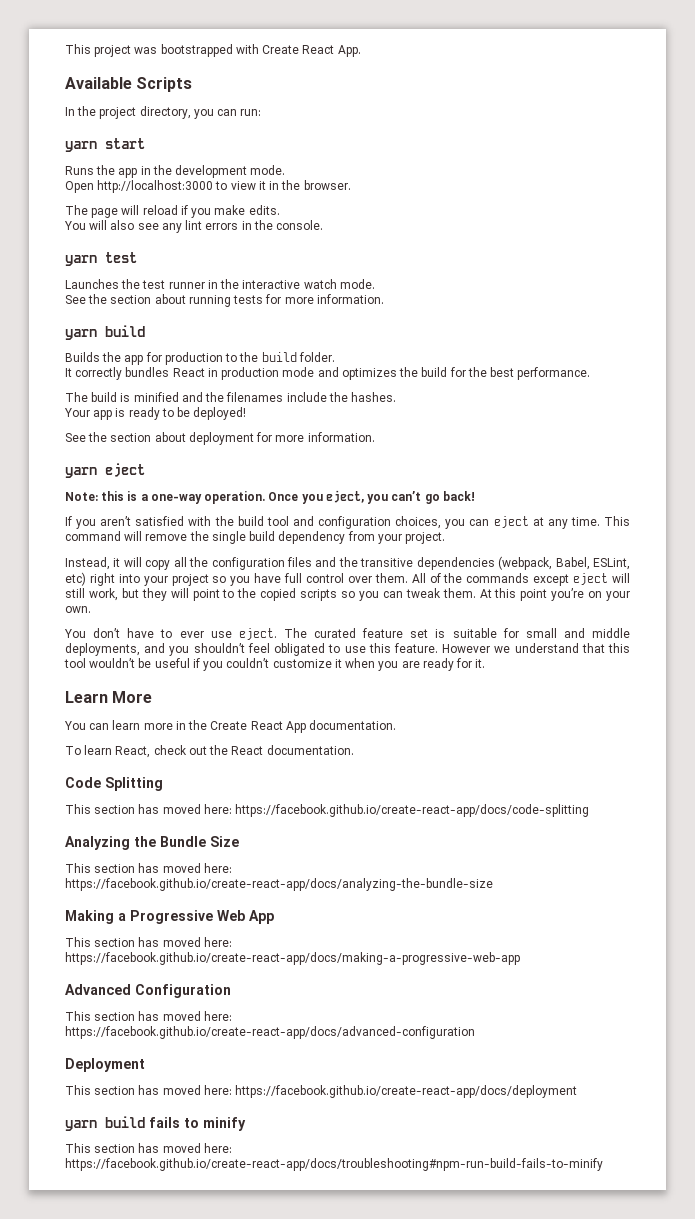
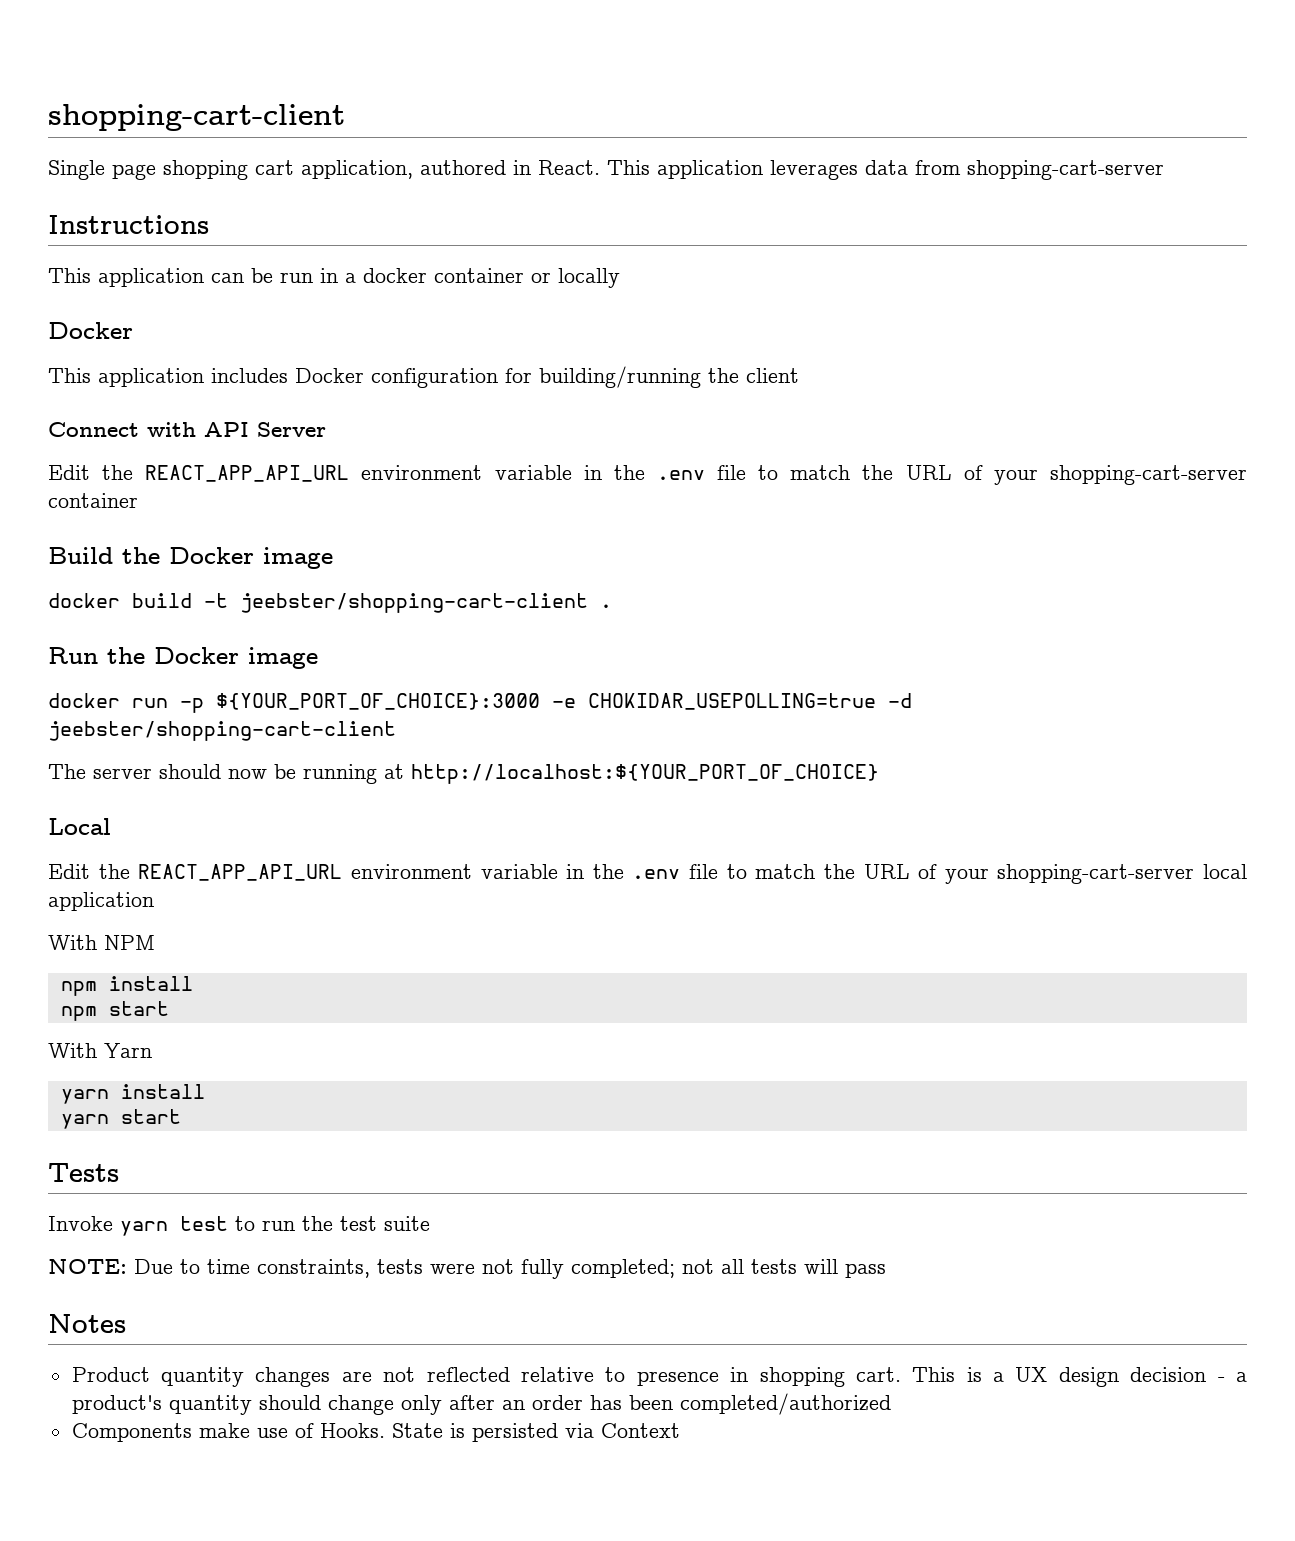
- This project was bootstrapped with Create React App.
- Available Scripts
- In the project directory, you can run:
+ shopping-cart-client
+ Single page shopping cart application, authored in React. This application leverages data from shopping-cart-server
+ Instructions
+ This application can be run in a docker container or locally
+ Docker
+ This application includes Docker configuration for building/running the client
+ Connect with API Server
+ Edit the REACT_APP_API_URL environment variable in the .env file to match the URL of your shopping-cart-server container
+ Build the Docker image
+ docker build -t jeebster/shopping-cart-client .
+ Run the Docker image
+ docker run -p ${YOUR_PORT_OF_CHOICE}:3000 -e CHOKIDAR_USEPOLLING=true -d jeebster/shopping-cart-client
+ The server should now be running at http://localhost:${YOUR_PORT_OF_CHOICE}
+ Local
+ Edit the REACT_APP_API_URL environment variable in the .env file to match the URL of your shopping-cart-server local application
+ With NPM
+ npm install
+ npm start
+ With Yarn
+ yarn install
  yarn start
- Runs the app in the development mode.
- Open http://localhost:3000 to view it in the browser.
- The page will reload if you make edits.
- You will also see any lint errors in the console.
- yarn test
- Launches the test runner in the interactive watch mode.
- See the section about running tests for more information.
- yarn build
- Builds the app for production to the build folder.
- It correctly bundles React in production mode and optimizes the build for the best performance.
- The build is minified and the filenames include the hashes.
- Your app is ready to be deployed!
- See the section about deployment for more information.
- yarn eject
- Note: this is a one-way operation. Once you eject, you can’t go back!
- If you aren’t satisfied with the build tool and configuration choices, you can eject at any time. This command will remove the single build dependency from your project.
- Instead, it will copy all the configuration files and the transitive dependencies (webpack, Babel, ESLint, etc) right into your project so you have full control over them. All of the commands except eject will still work, but they will point to the copied scripts so you can tweak them. At this point you’re on your own.
- You don’t have to ever use eject. The curated feature set is suitable for small and middle deployments, and you shouldn’t feel obligated to use this feature. However we understand that this tool wouldn’t be useful if you couldn’t customize it when you are ready for it.
- Learn More
- You can learn more in the Create React App documentation.
- To learn React, check out the React documentation.
- Code Splitting
- This section has moved here: https://facebook.github.io/create-react-app/docs/code-splitting
- Analyzing the Bundle Size
- This section has moved here: https://facebook.github.io/create-react-app/docs/analyzing-the-bundle-size
- Making a Progressive Web App
- This section has moved here: https://facebook.github.io/create-react-app/docs/making-a-progressive-web-app
- Advanced Configuration
- This section has moved here: https://facebook.github.io/create-react-app/docs/advanced-configuration
- Deployment
- This section has moved here: https://facebook.github.io/create-react-app/docs/deployment
- yarn build fails to minify
- This section has moved here: https://facebook.github.io/create-react-app/docs/troubleshooting#npm-run-build-fails-to-minify
+ Tests
+ Invoke yarn test to run the test suite
+ NOTE: Due to time constraints, tests were not fully completed; not all tests will pass
+ Notes
+ Product quantity changes are not reflected relative to presence in shopping cart. This is a UX design decision - a product's quantity should change only after an order has been completed/authorized
+ Components make use of Hooks. State is persisted via Context

